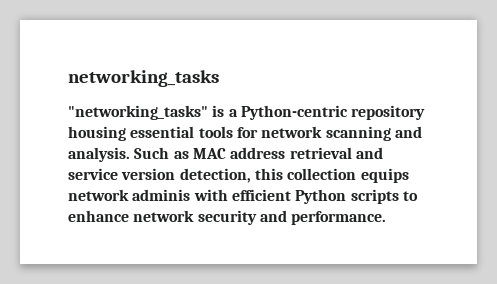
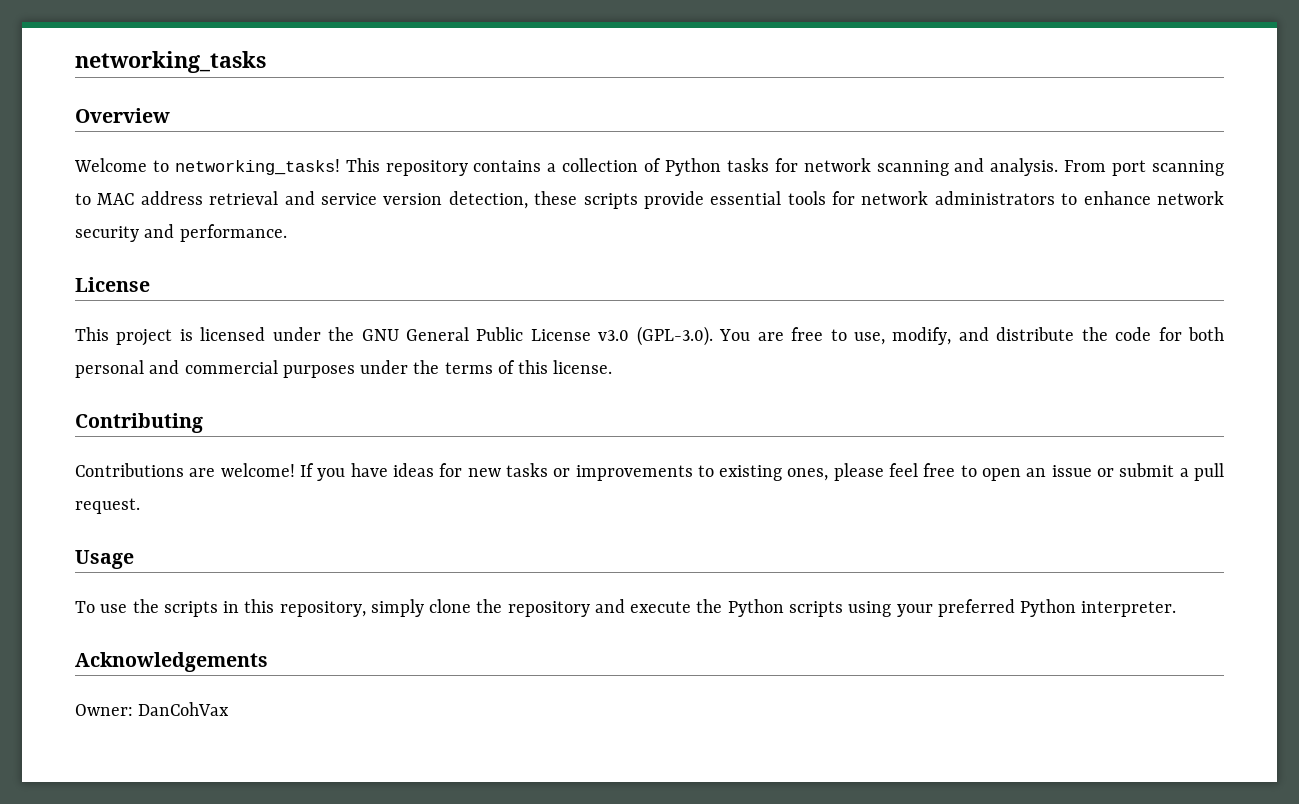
- "networking_tasks" is a Python-centric repository housing essential tools for network scanning and analysis.
+ Overview
+ Welcome to networking_tasks! This repository contains a collection of Python tasks for network scanning and analysis.
- Such as MAC address retrieval and service version detection, this collection equips network adminis with efficient Python scripts to enhance network security and performance.
+ From port scanning to MAC address retrieval and service version detection, these scripts provide essential tools for network administrators to enhance network security and performance.
+ License
+ This project is licensed under the GNU General Public License v3.0 (GPL-3.0). You are free to use, modify, and distribute the code for both personal and commercial purposes under the terms of this license.
+ Contributing
+ Contributions are welcome! If you have ideas for new tasks or improvements to existing ones, please feel free to open an issue or submit a pull request.
+ Usage
+ To use the scripts in this repository, simply clone the repository and execute the Python scripts using your preferred Python interpreter.
+ Acknowledgements
+ Owner: DanCohVax

